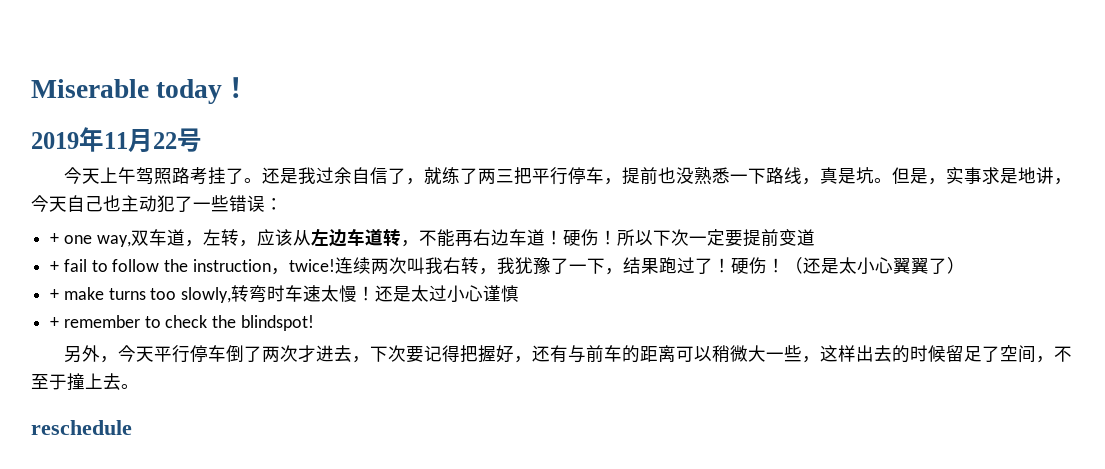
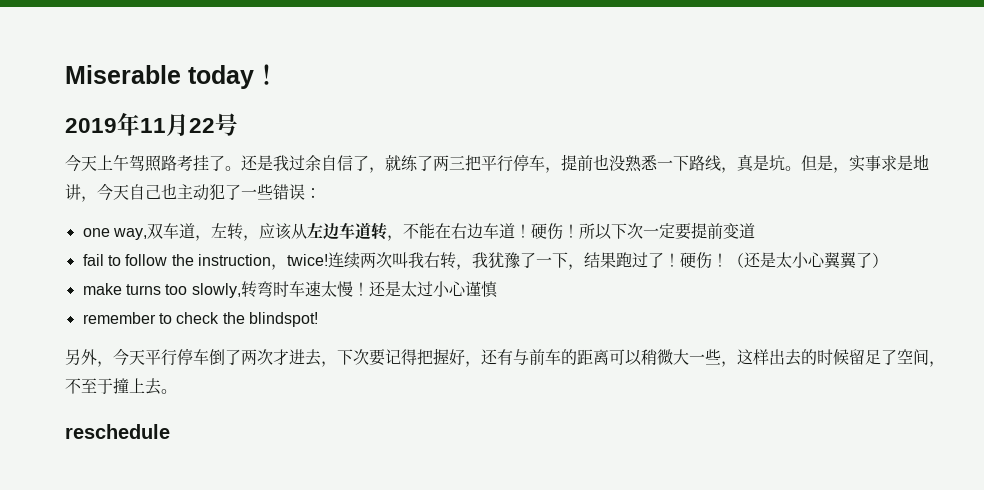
- + one way,双车道，左转，应该从左边车道转，不能再右边车道！
+ one way,双车道，左转，应该从左边车道转，不能在右边车道！
- + fail to follow the instruction，twice!
+ fail to follow the instruction，twice!
- + make turns too slowly,转弯时车速太慢！
+ make turns too slowly,转弯时车速太慢！
- + remember to check the blindspot!
+ remember to check the blindspot!

